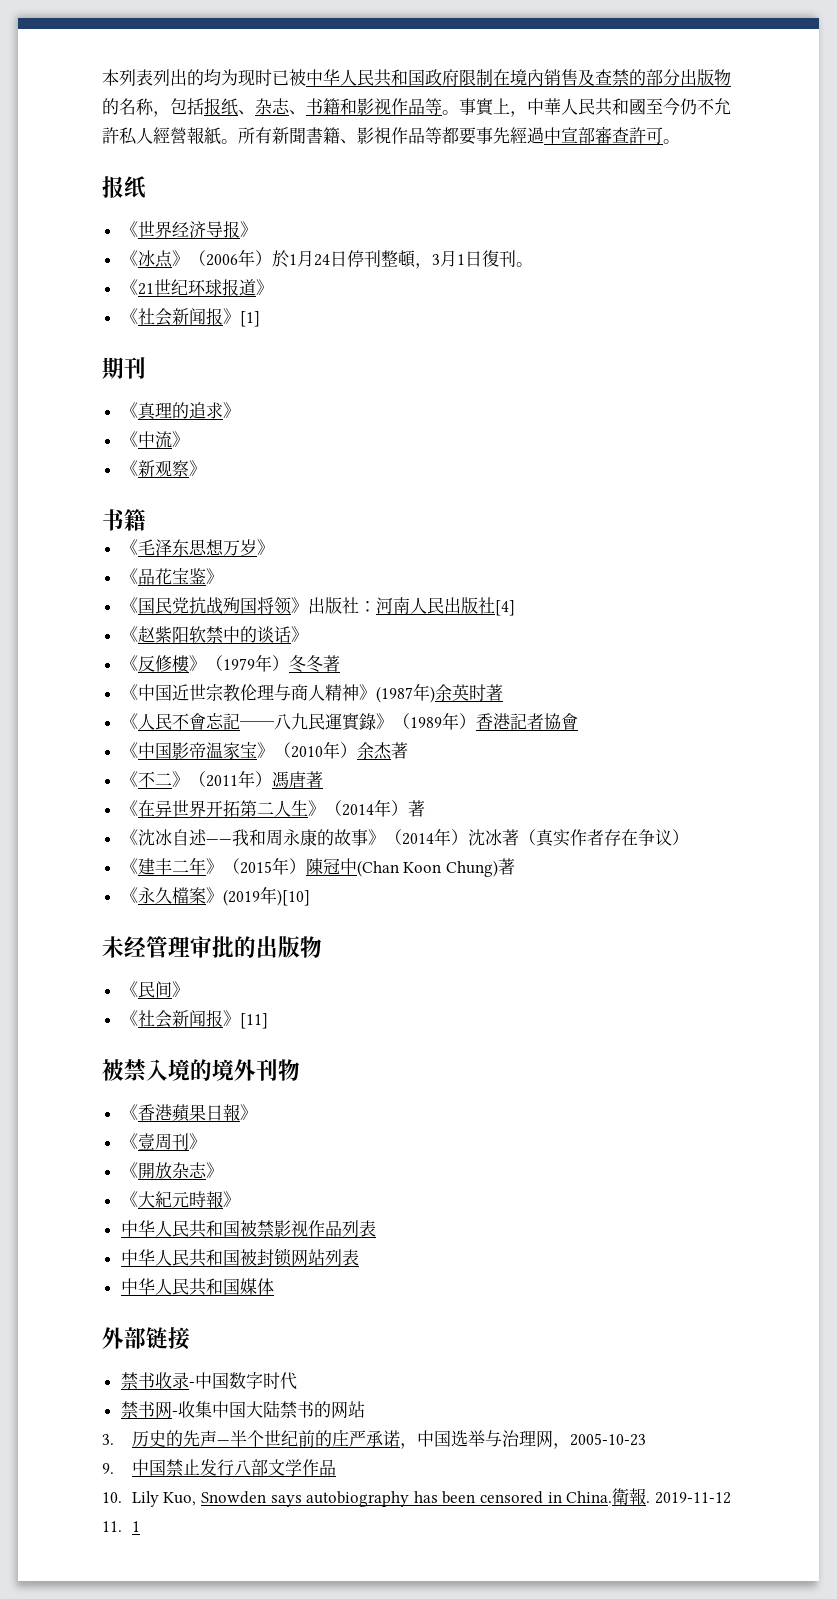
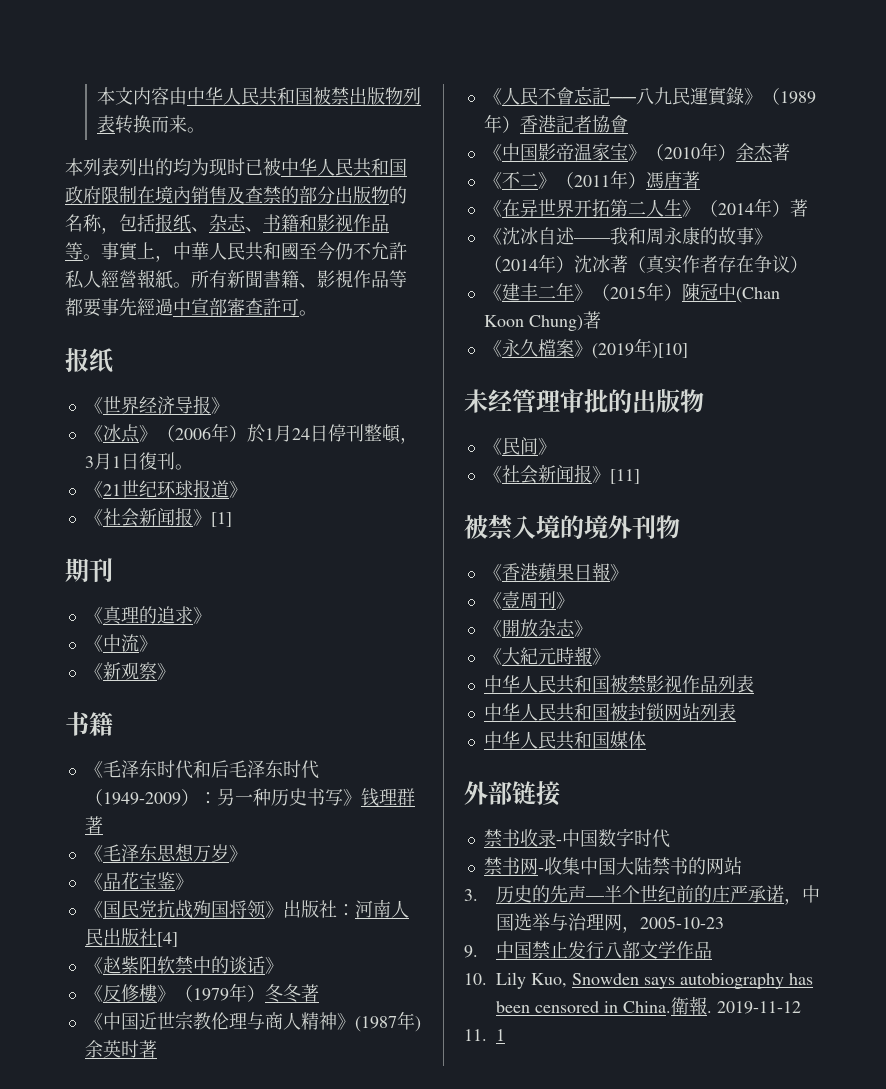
+ 本文内容由中华人民共和国被禁出版物列表转换而来。
+ 《毛泽东时代和后毛泽东时代（1949-2009）：另一种历史书写》钱理群著

